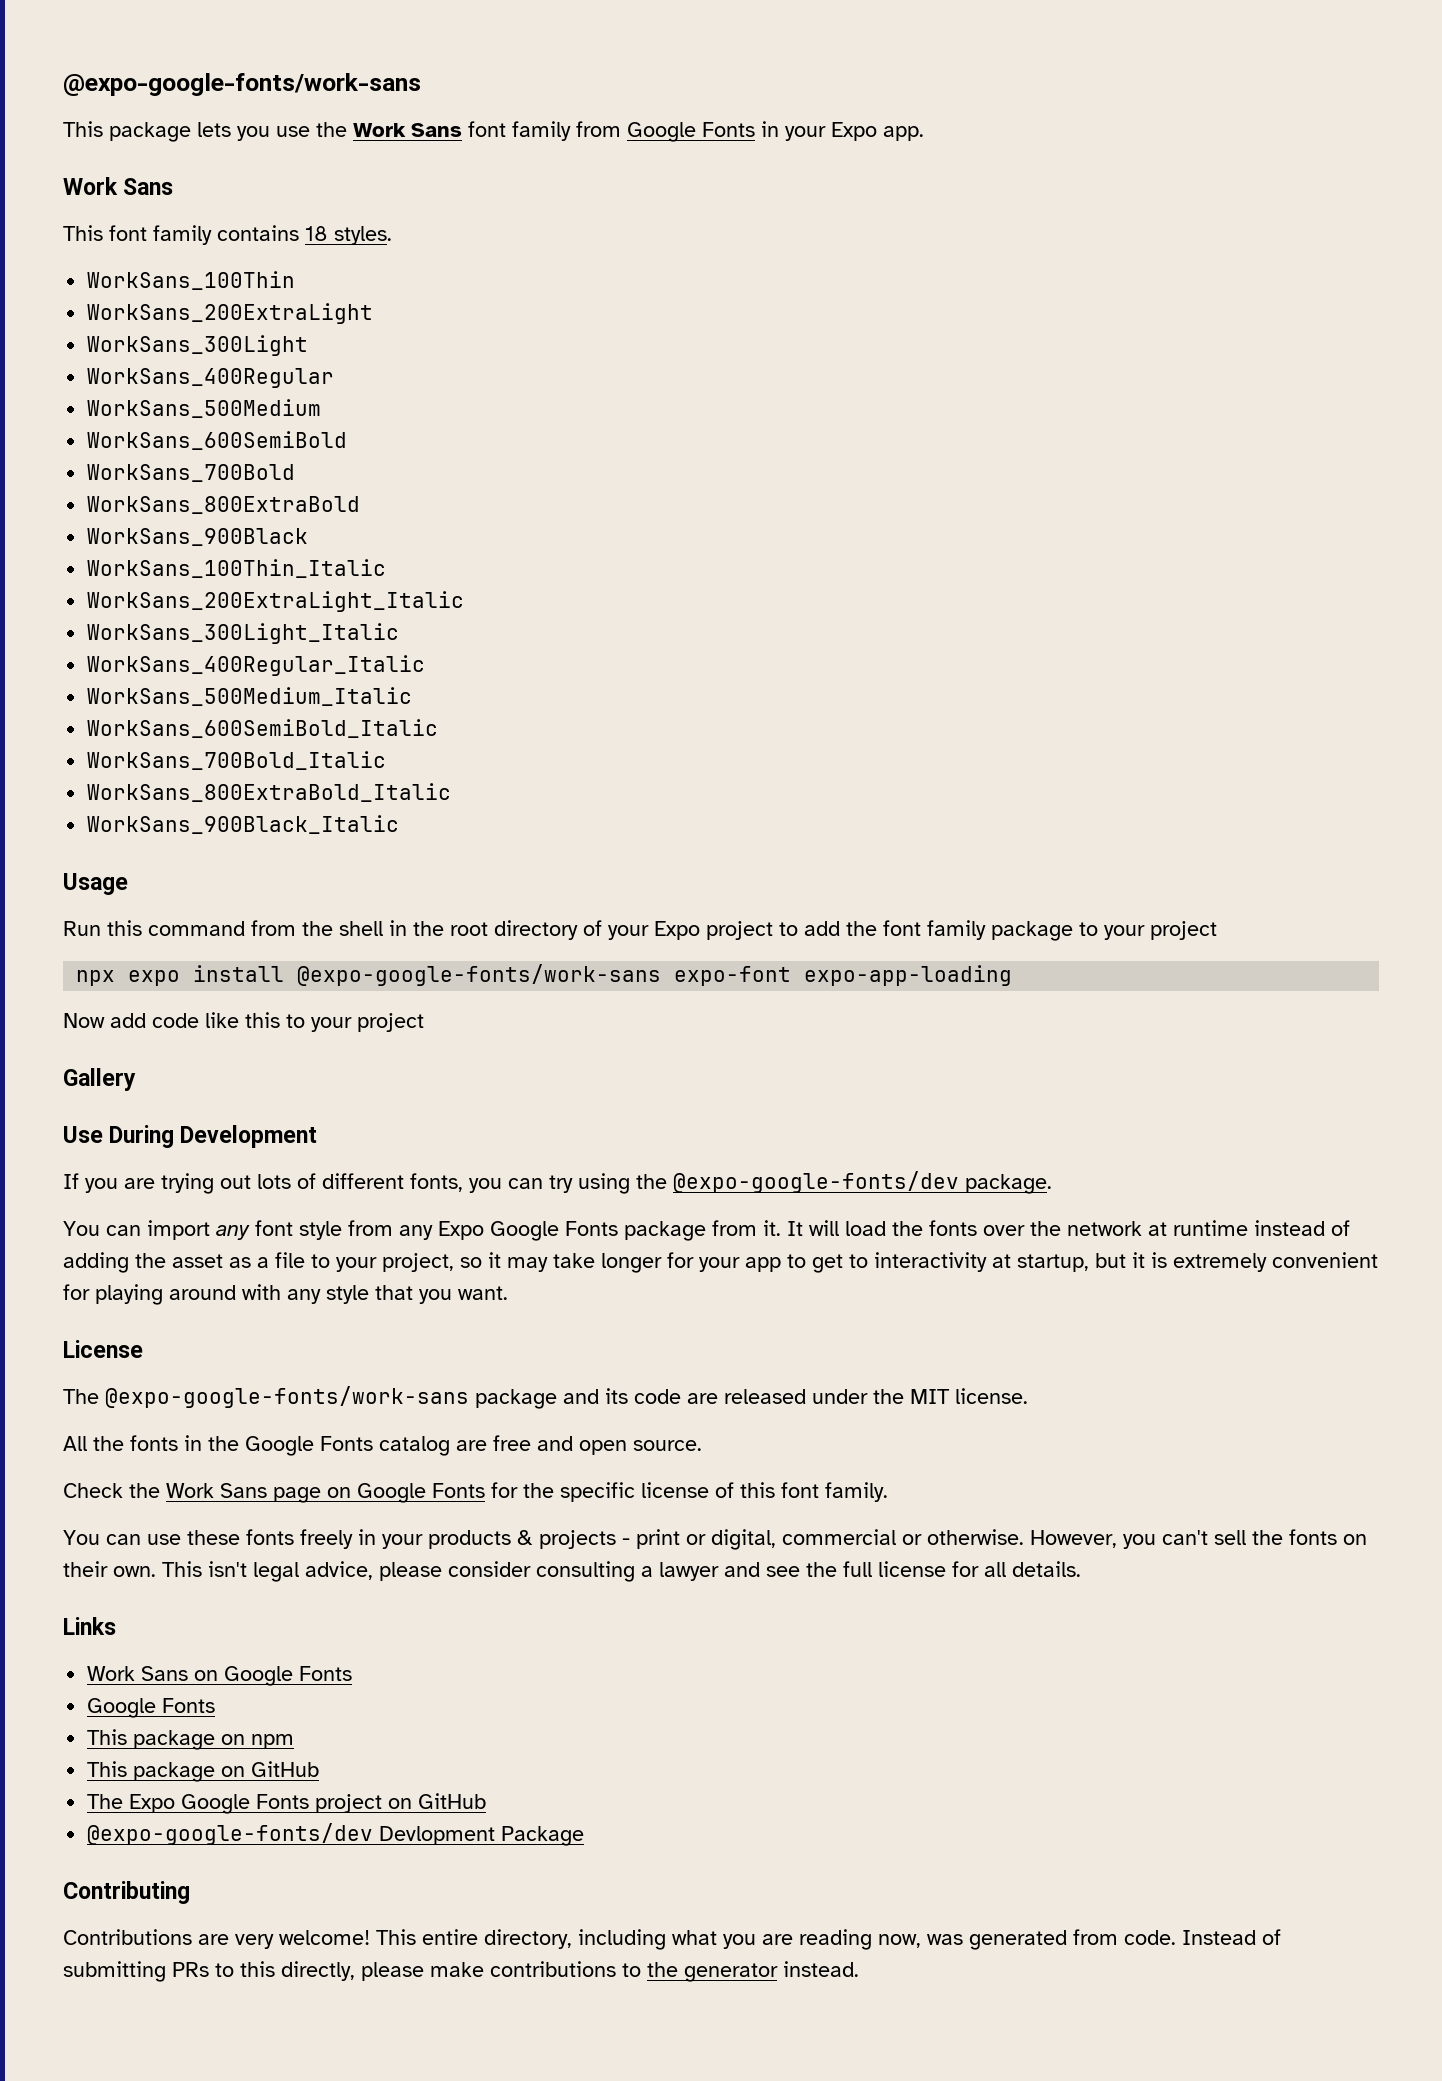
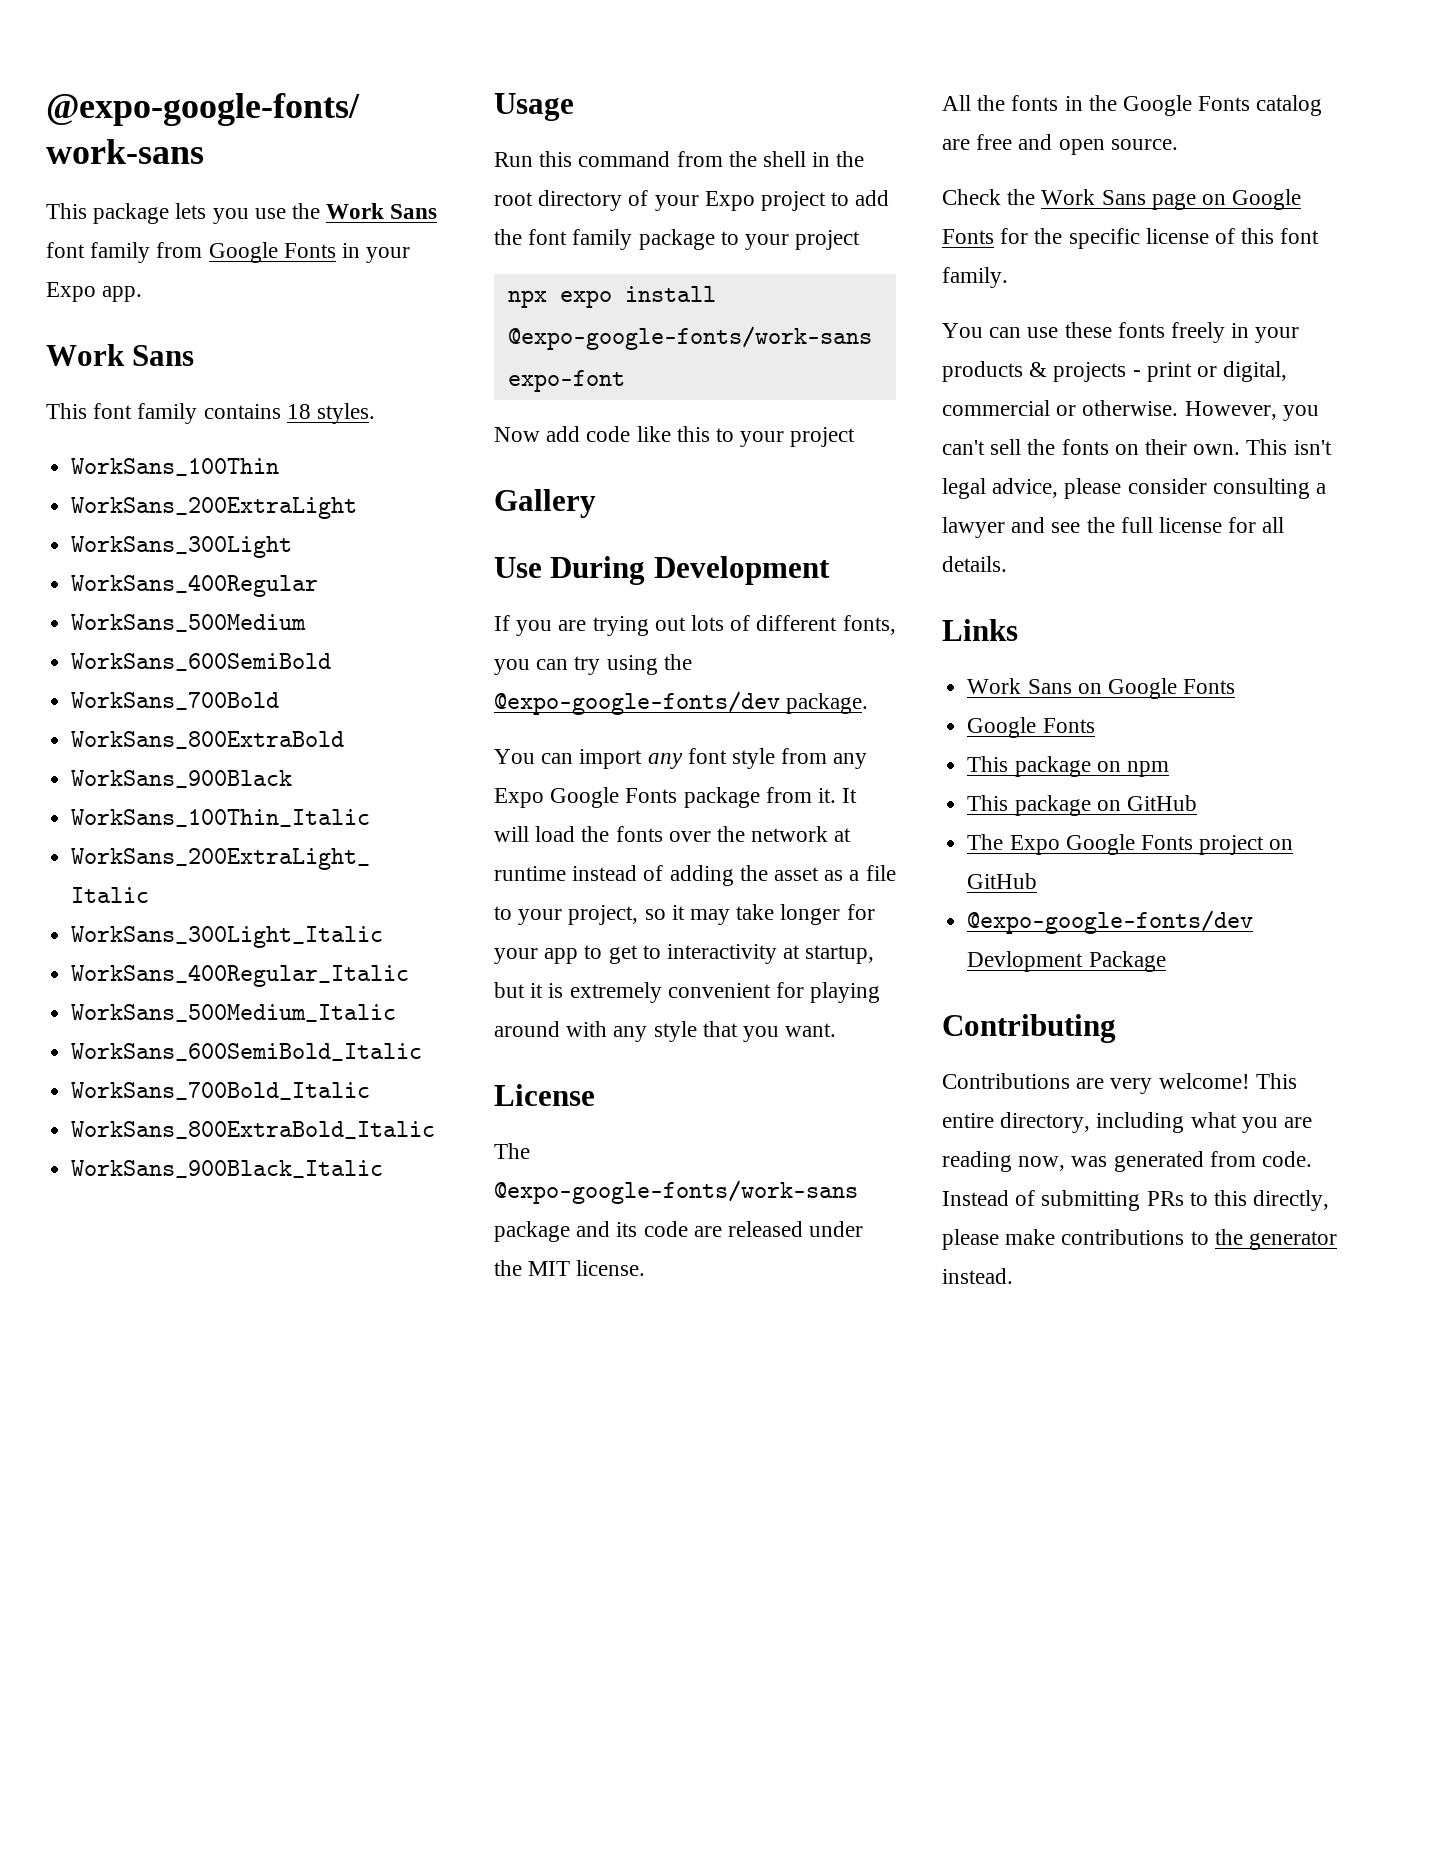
- npx expo install @expo-google-fonts/work-sans expo-font expo-app-loading
+ npx expo install @expo-google-fonts/work-sans expo-font

